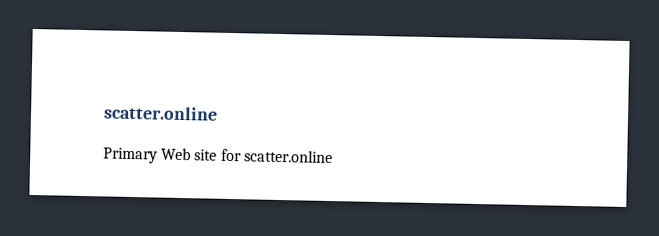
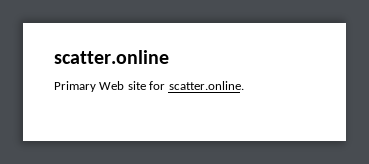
- Primary Web site for scatter.online
+ Primary Web site for scatter.online.

